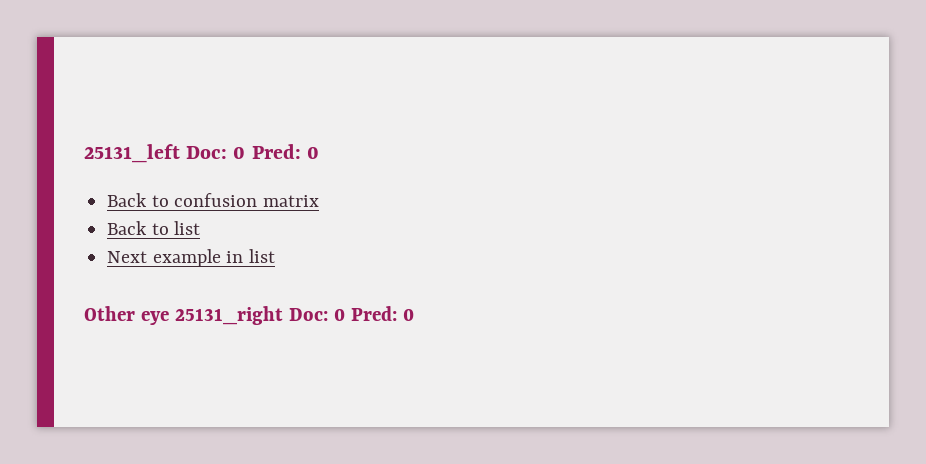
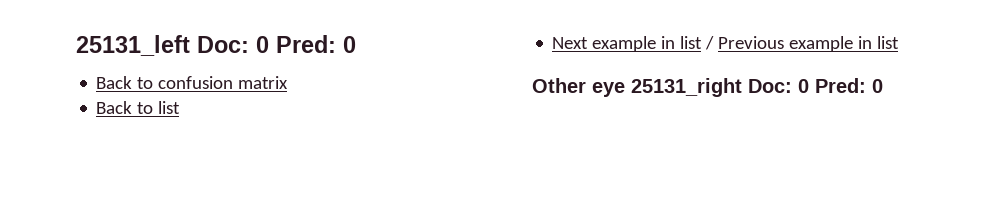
- Next example in list
+ Next example in list / Previous example in list

